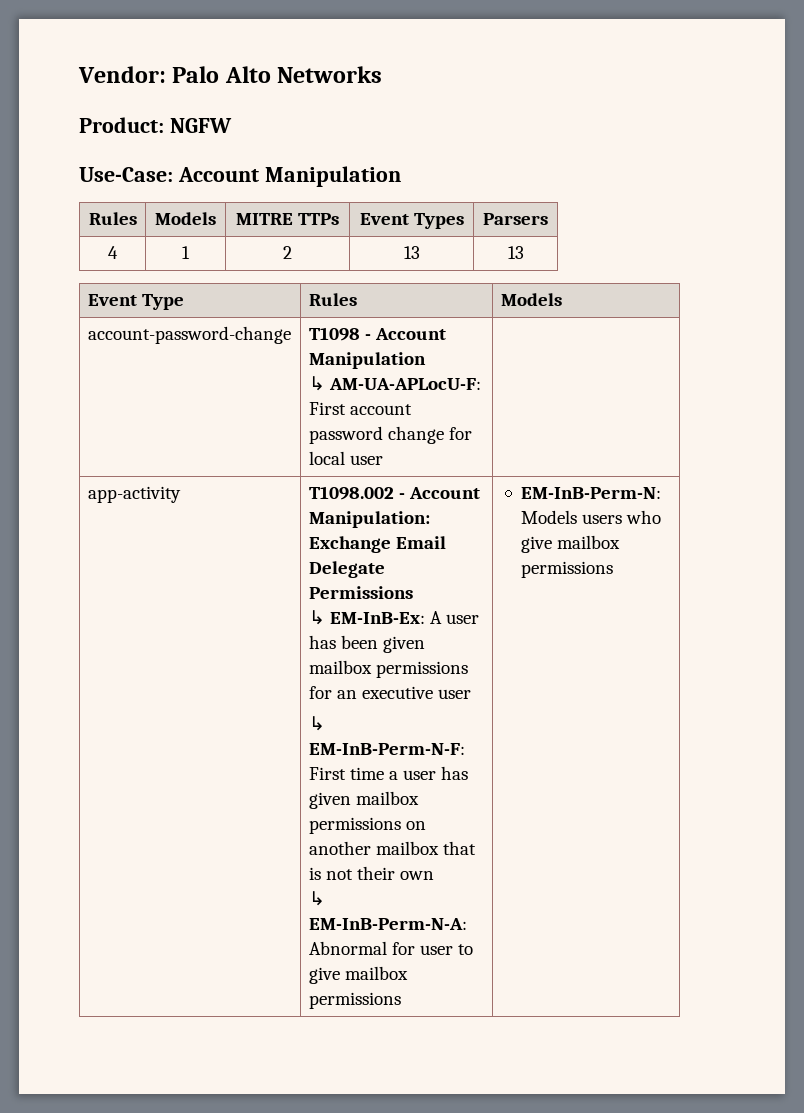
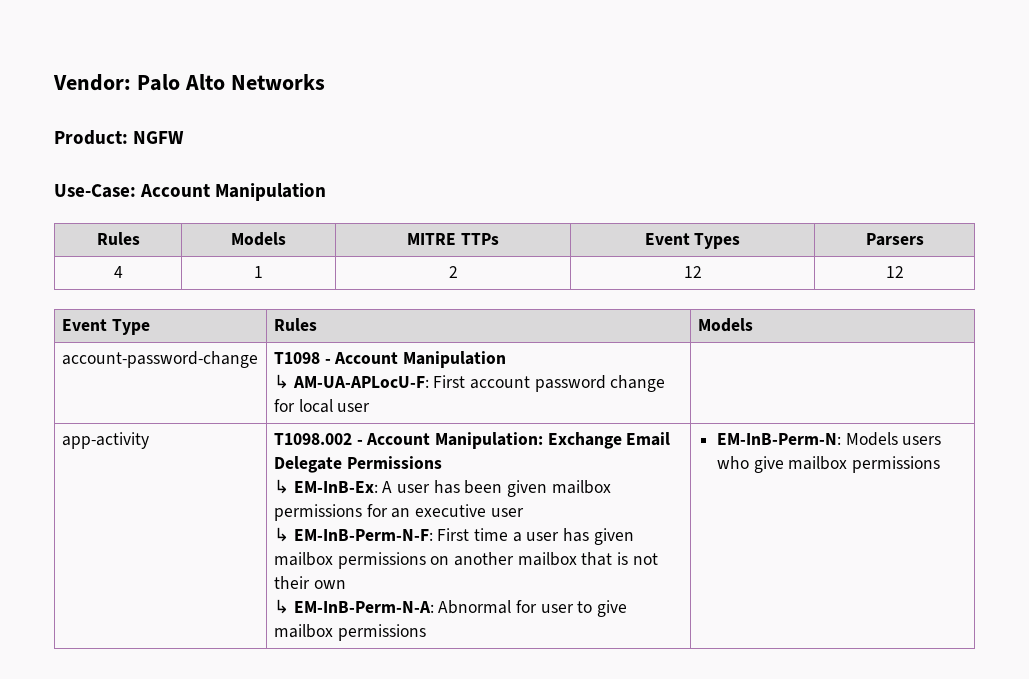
- 4 | 1 | 2 | 13 | 13
+ 4 | 1 | 2 | 12 | 12

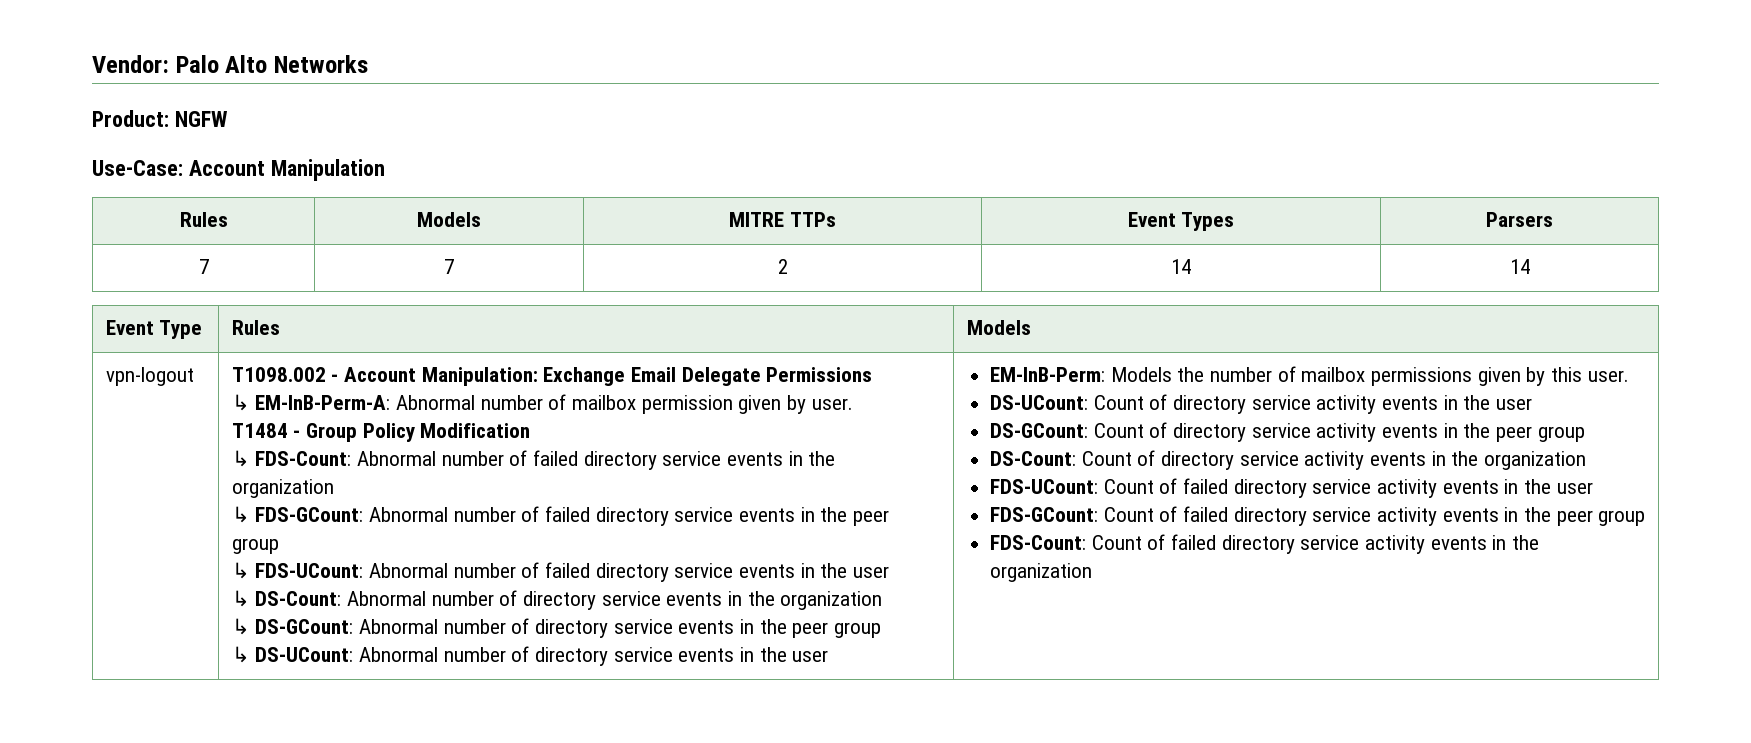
- 4 | 1 | 2 | 12 | 12
+ 7 | 7 | 2 | 14 | 14
- account-password-change | T1098 - Account Manipulation
- ↳ AM-UA-APLocU-F: First account password change for local user |
- app-activity
+ vpn-logout
- ↳ EM-InB-Ex: A user has been given mailbox permissions for an executive user
- ↳ EM-InB-Perm-N-F: First time a user has given mailbox permissions on another mailbox that is not their own
- ↳ EM-InB-Perm-N-A: Abnormal for user to give mailbox permissions | EM-InB-Perm-N: Models users who give mailbox permissions
+ ↳ EM-InB-Perm-A: Abnormal number of mailbox permission given by user.
+ T1484 - Group Policy Modification
+ ↳ FDS-Count: Abnormal number of failed directory service events in the organization
+ ↳ FDS-GCount: Abnormal number of failed directory service events in the peer group
+ ↳ FDS-UCount: Abnormal number of failed directory service events in the user
+ ↳ DS-Count: Abnormal number of directory service events in the organization
+ ↳ DS-GCount: Abnormal number of directory service events in the peer group
+ ↳ DS-UCount: Abnormal number of directory service events in the user | EM-InB-Perm: Models the number of mailbox permissions given by this user.
+ DS-UCount: Count of directory service activity events in the user
+ DS-GCount: Count of directory service activity events in the peer group
+ DS-Count: Count of directory service activity events in the organization
+ FDS-UCount: Count of failed directory service activity events in the user
+ FDS-GCount: Count of failed directory service activity events in the peer group
+ FDS-Count: Count of failed directory service activity events in the organization

